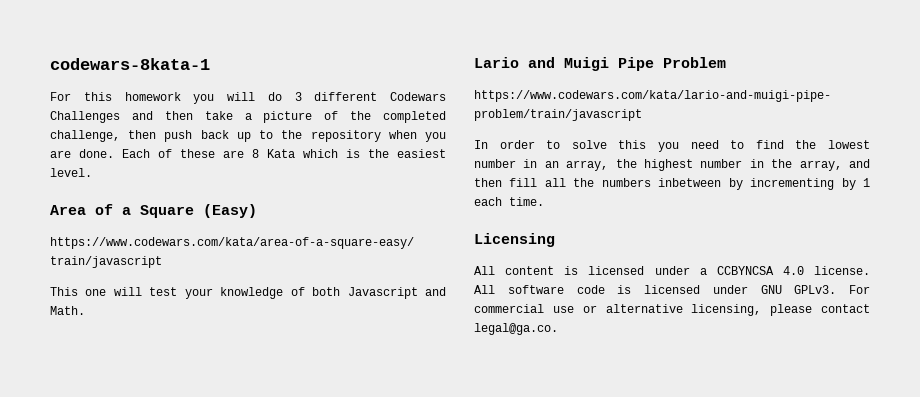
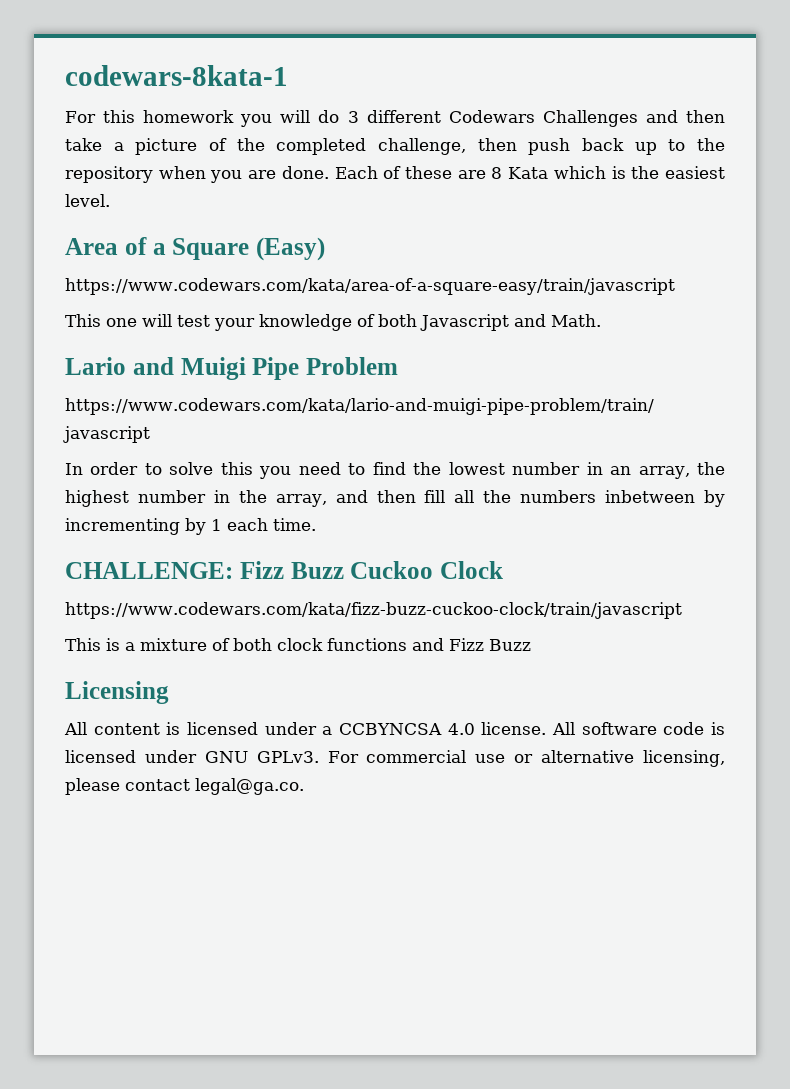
+ CHALLENGE: Fizz Buzz Cuckoo Clock
+ https://www.codewars.com/kata/fizz-buzz-cuckoo-clock/train/javascript
+ This is a mixture of both clock functions and Fizz Buzz

